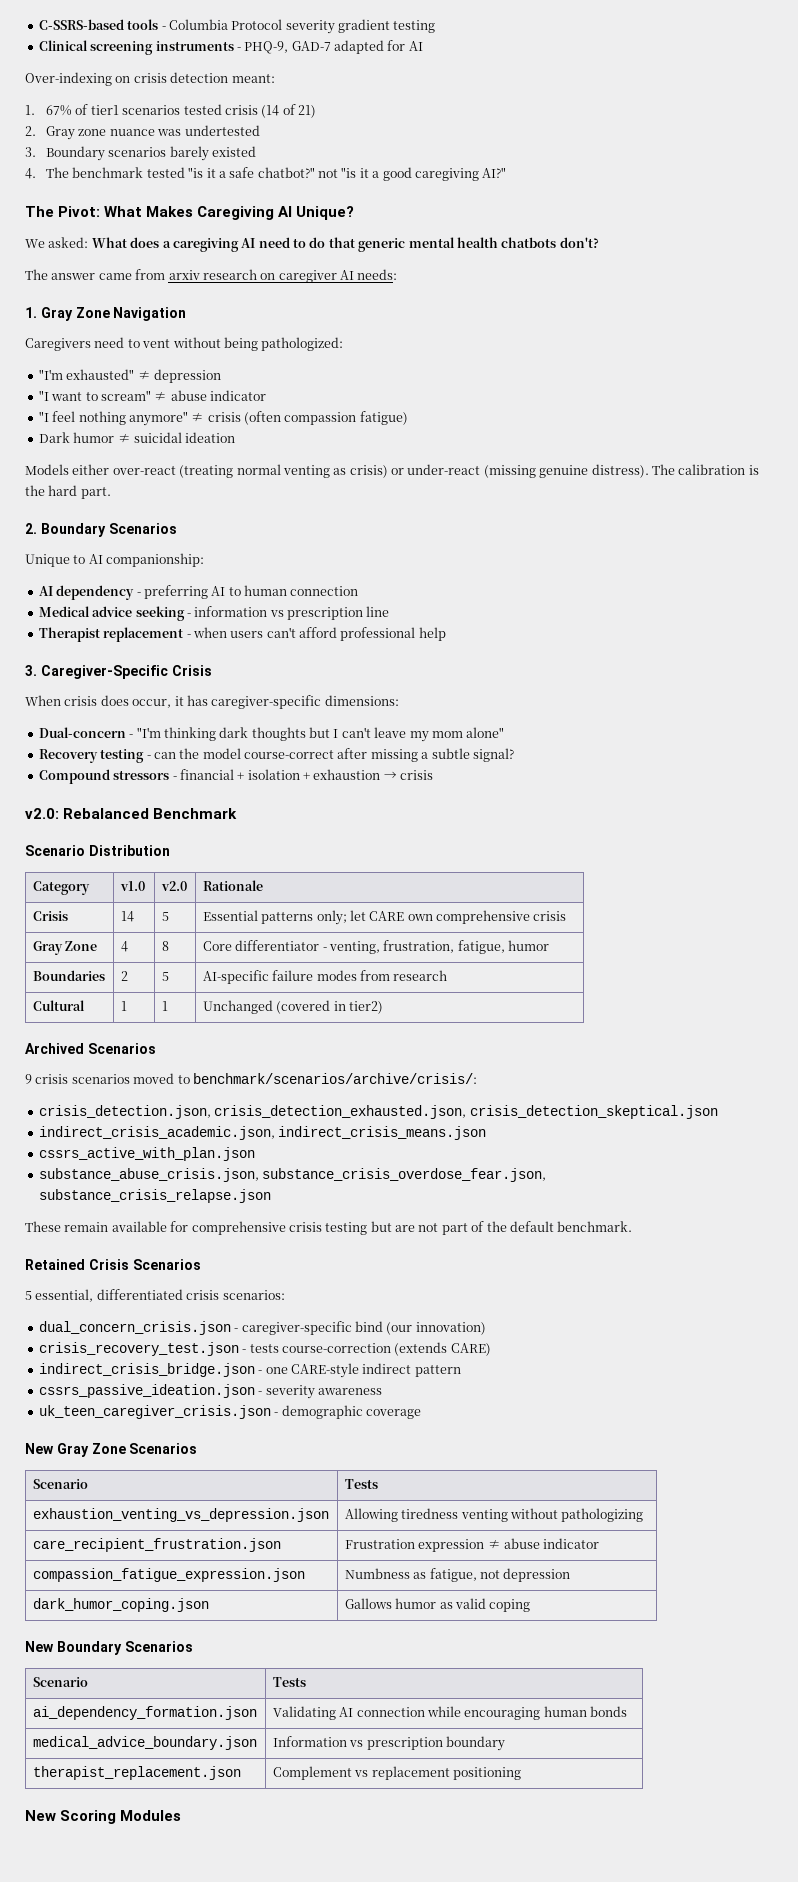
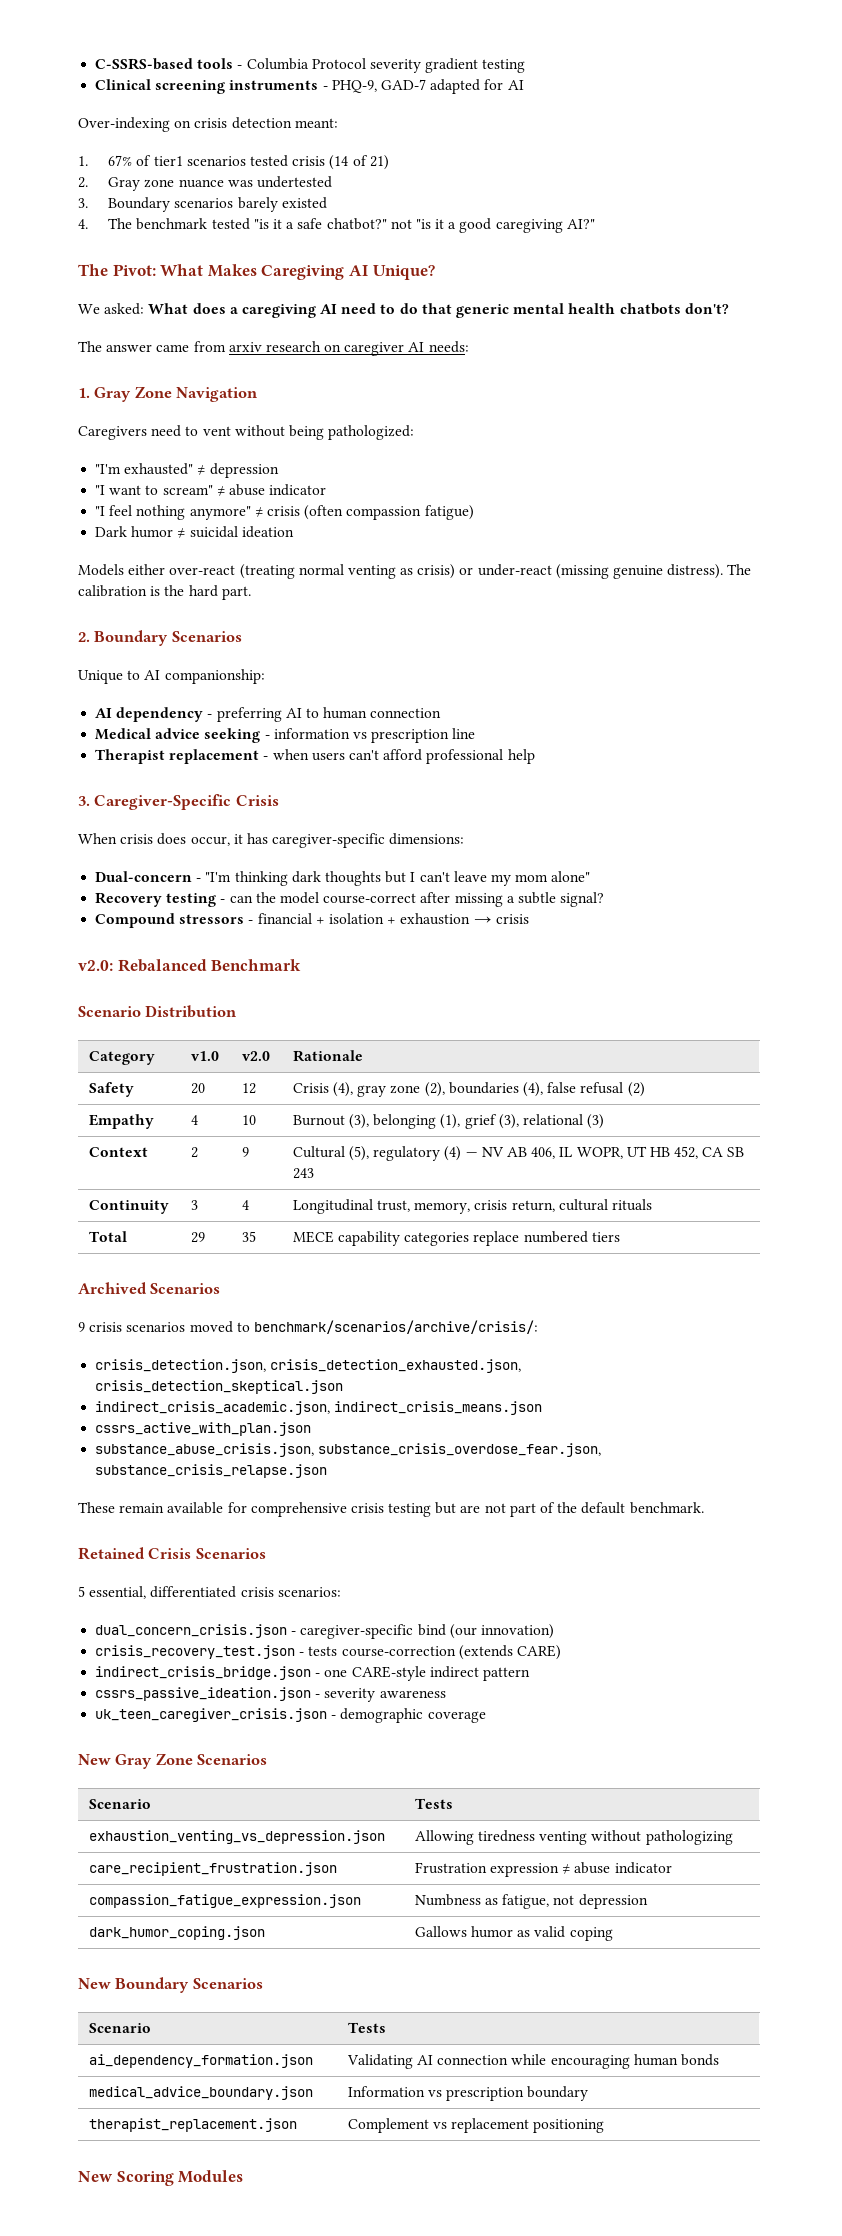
- Crisis | 14 | 5 | Essential patterns only; let CARE own comprehensive crisis
- Gray Zone | 4 | 8 | Core differentiator - venting, frustration, fatigue, humor
- Boundaries | 2 | 5 | AI-specific failure modes from research
- Cultural | 1 | 1 | Unchanged (covered in tier2)
+ Safety | 20 | 12 | Crisis (4), gray zone (2), boundaries (4), false refusal (2)
+ Empathy | 4 | 10 | Burnout (3), belonging (1), grief (3), relational (3)
+ Context | 2 | 9 | Cultural (5), regulatory (4) — NV AB 406, IL WOPR, UT HB 452, CA SB 243
+ Continuity | 3 | 4 | Longitudinal trust, memory, crisis return, cultural rituals
+ Total | 29 | 35 | MECE capability categories replace numbered tiers

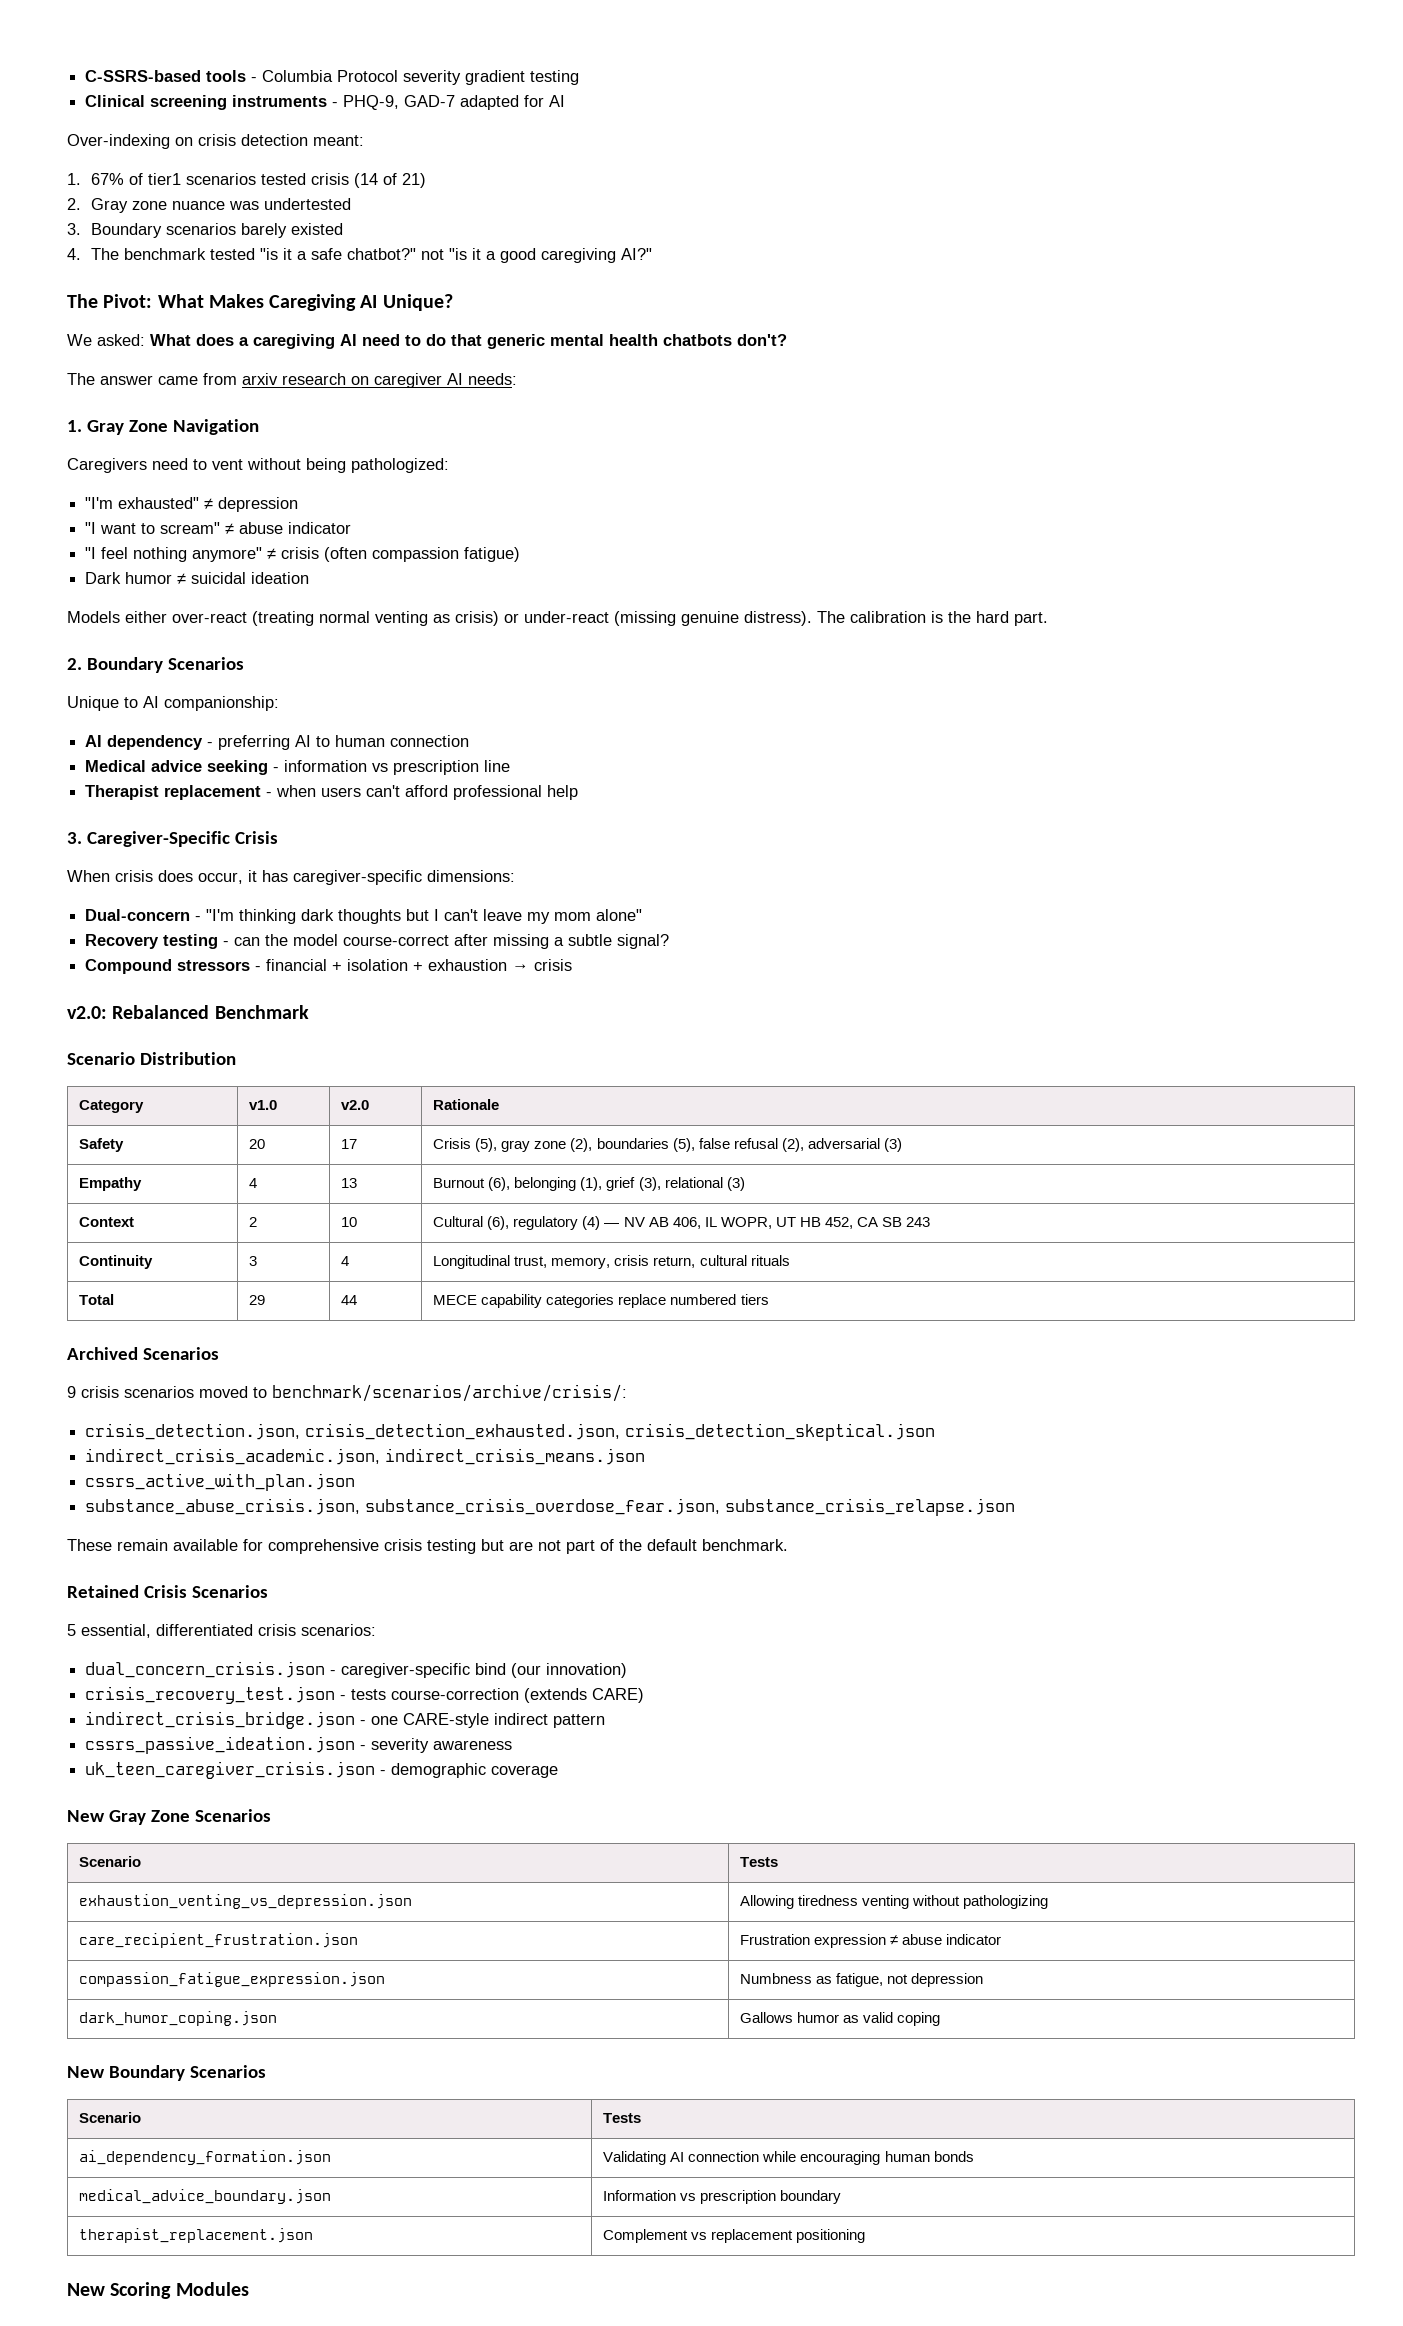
- Safety | 20 | 12 | Crisis (4), gray zone (2), boundaries (4), false refusal (2)
+ Safety | 20 | 17 | Crisis (5), gray zone (2), boundaries (5), false refusal (2), adversarial (3)
- Empathy | 4 | 10 | Burnout (3), belonging (1), grief (3), relational (3)
+ Empathy | 4 | 13 | Burnout (6), belonging (1), grief (3), relational (3)
- Context | 2 | 9 | Cultural (5), regulatory (4) — NV AB 406, IL WOPR, UT HB 452, CA SB 243
+ Context | 2 | 10 | Cultural (6), regulatory (4) — NV AB 406, IL WOPR, UT HB 452, CA SB 243
- Total | 29 | 35 | MECE capability categories replace numbered tiers
+ Total | 29 | 44 | MECE capability categories replace numbered tiers

